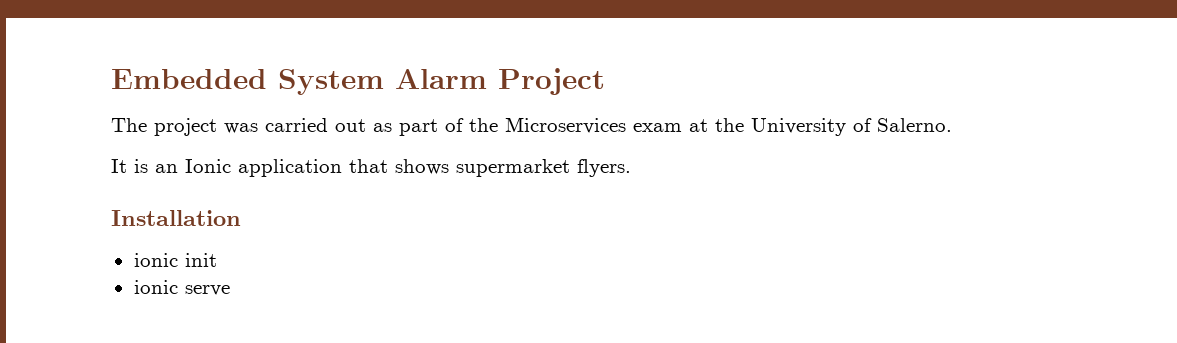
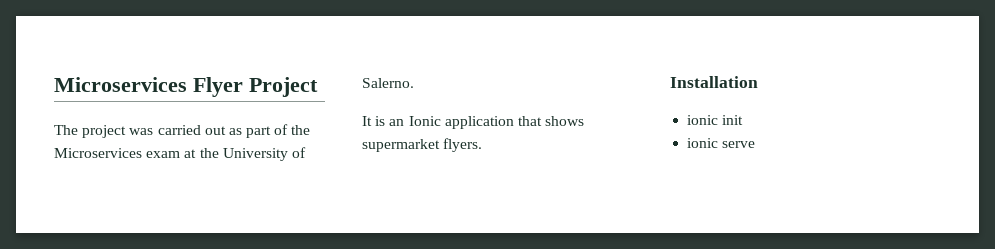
- Embedded System Alarm Project
+ Microservices Flyer Project

